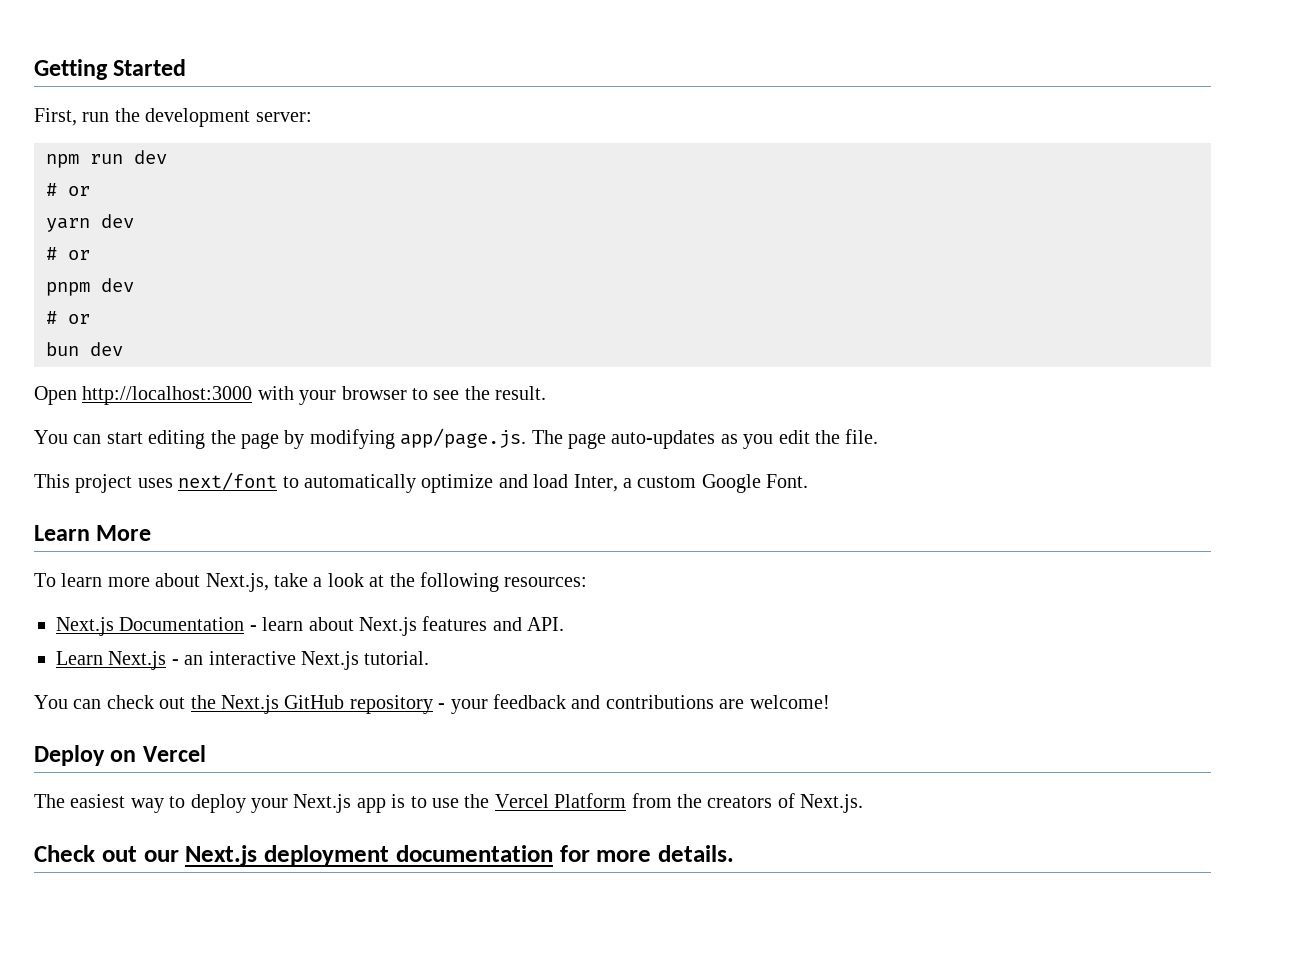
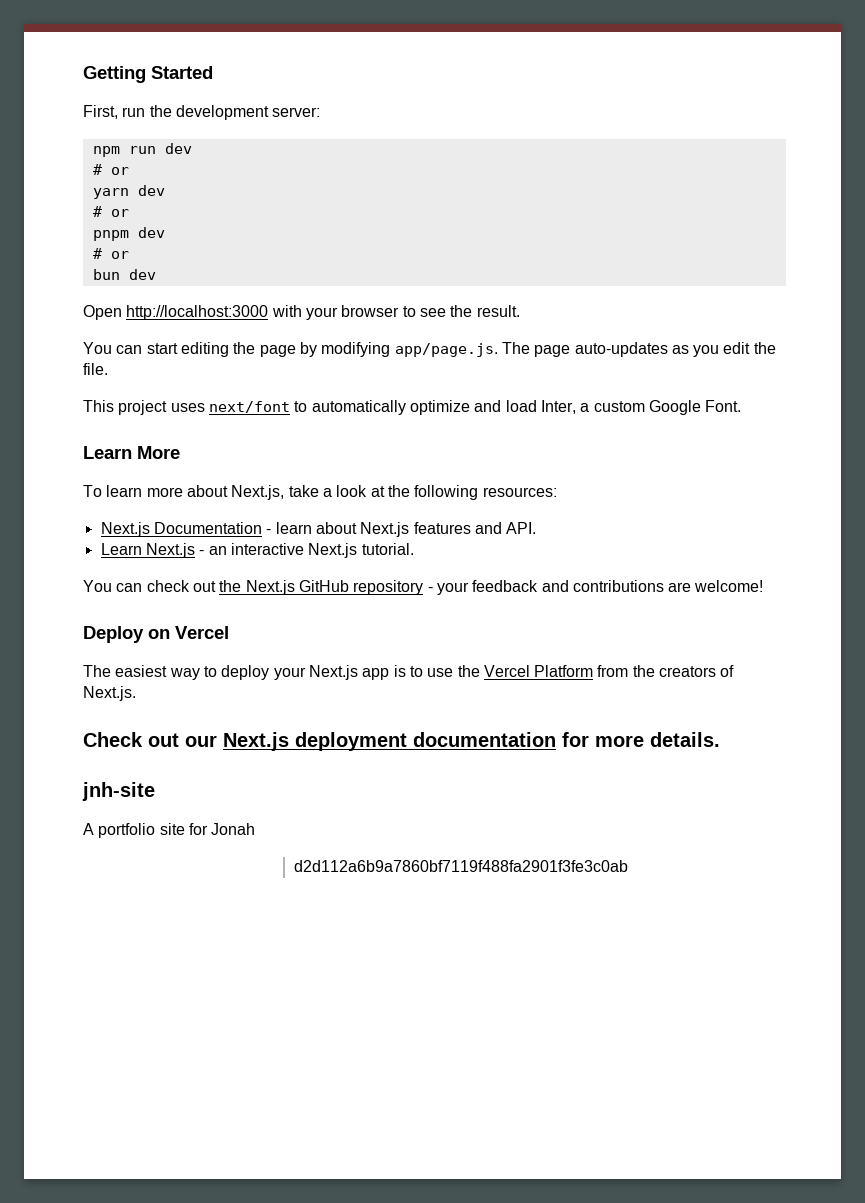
+ jnh-site
+ A portfolio site for Jonah
+ d2d112a6b9a7860bf7119f488fa2901f3fe3c0ab

